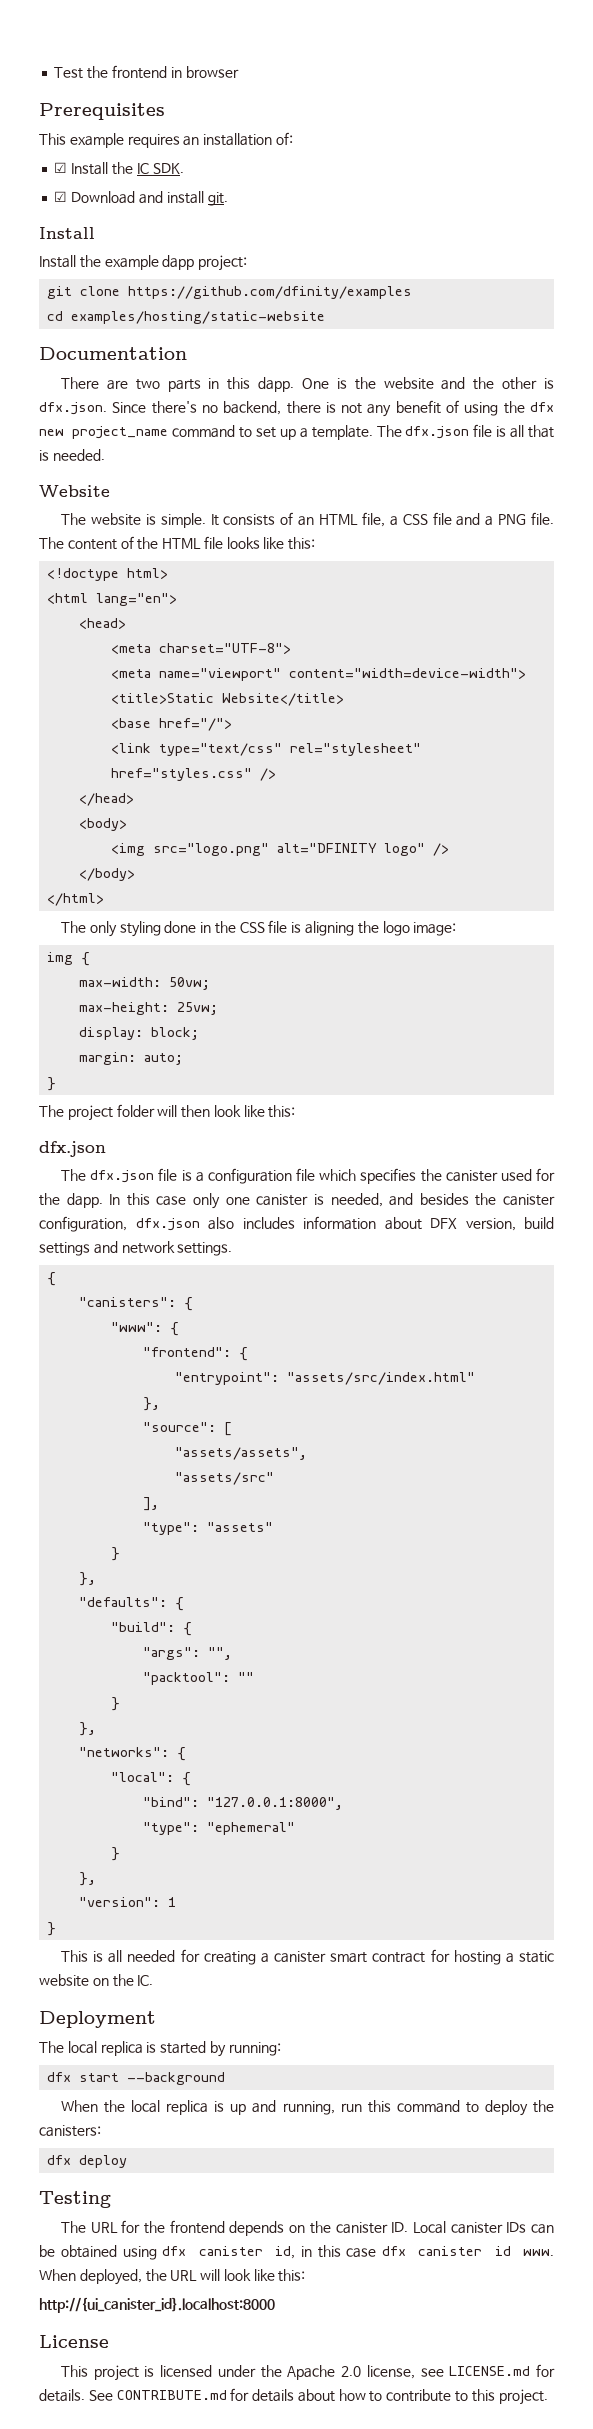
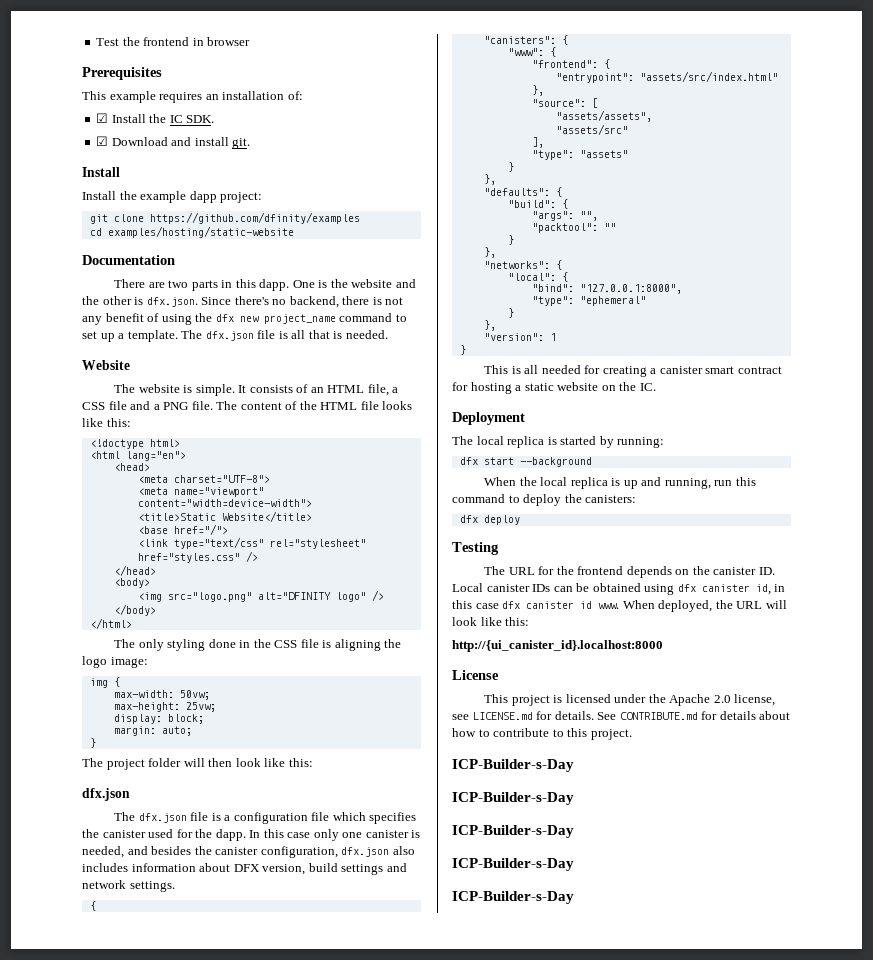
  See CONTRIBUTE.md for details about how to contribute to this project.
+ ICP-Builder-s-Day
+ ICP-Builder-s-Day
+ ICP-Builder-s-Day
+ ICP-Builder-s-Day
+ ICP-Builder-s-Day

